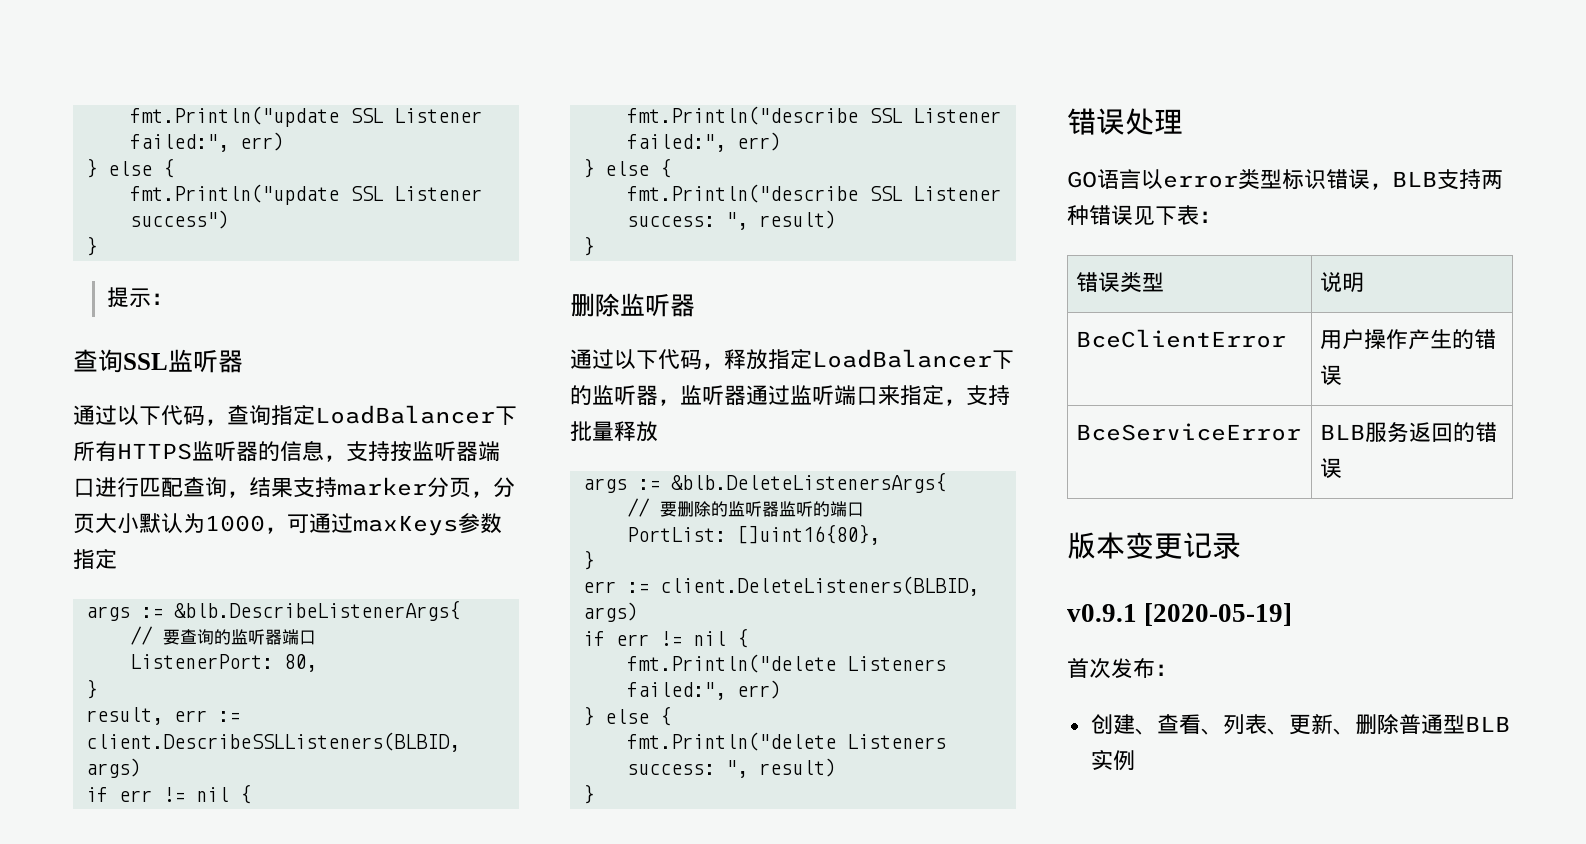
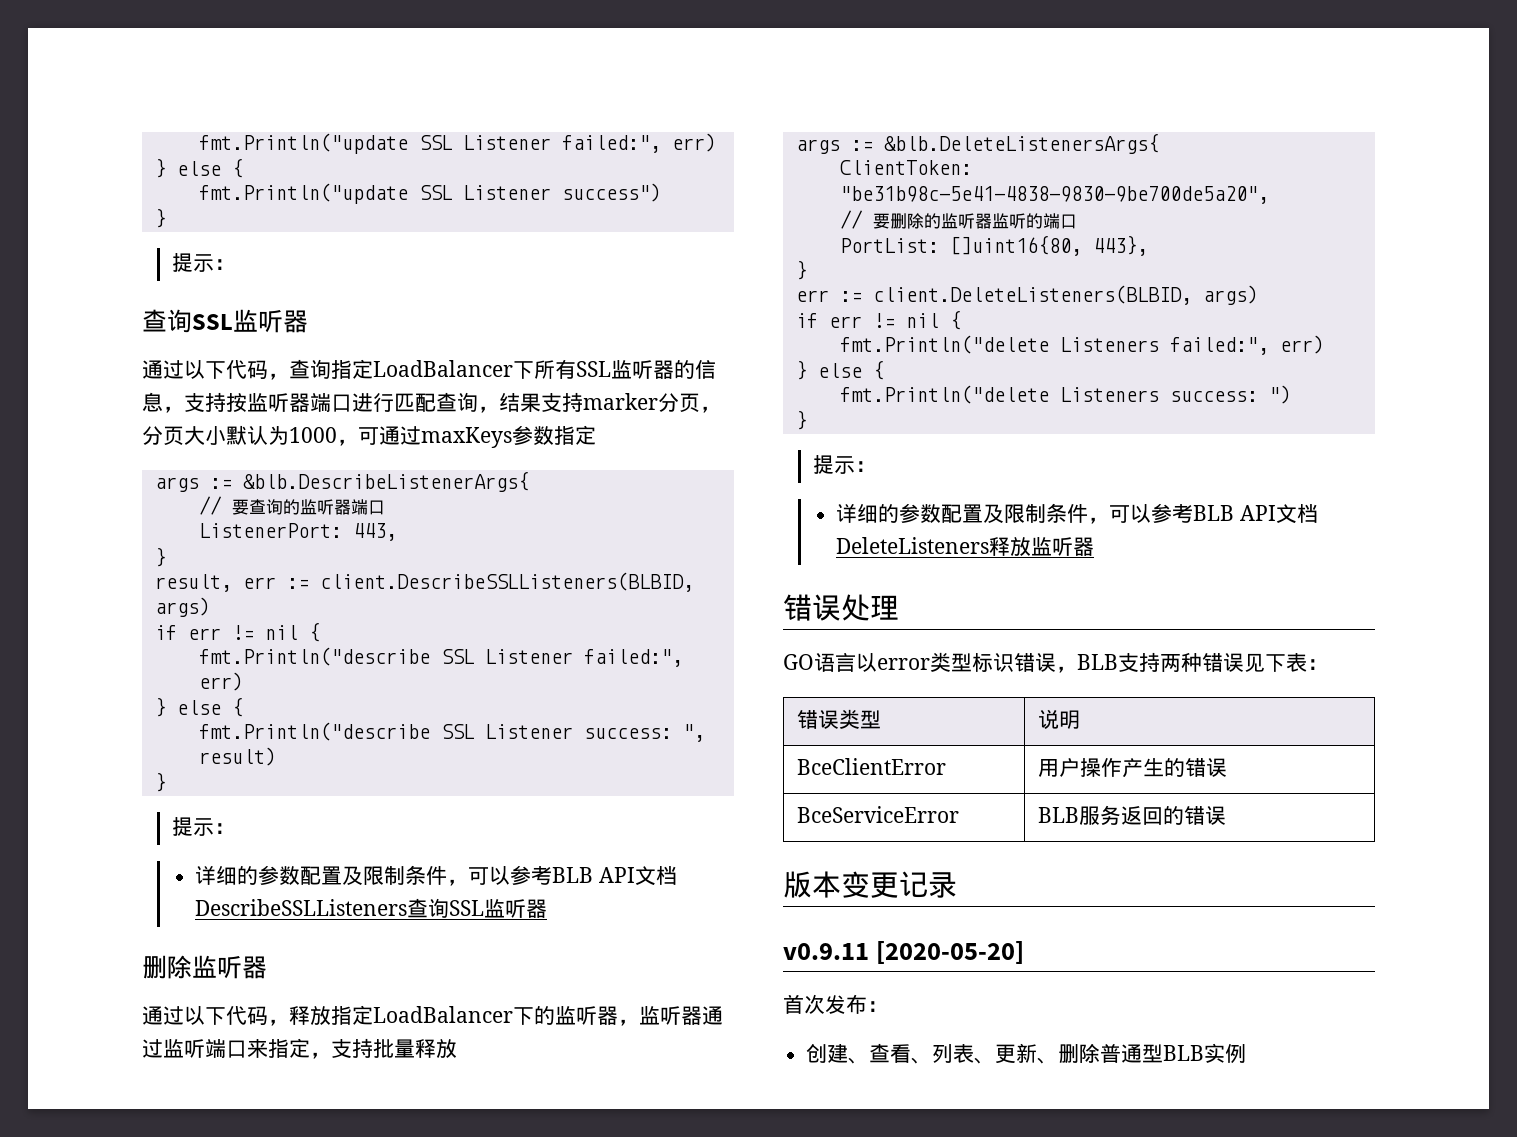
- 通过以下代码，查询指定LoadBalancer下所有HTTPS监听器的信息，支持按监听器端口进行匹配查询，结果支持marker分页，分页大小默认为1000，可通过maxKeys参数指定
+ 通过以下代码，查询指定LoadBalancer下所有SSL监听器的信息，支持按监听器端口进行匹配查询，结果支持marker分页，分页大小默认为1000，可通过maxKeys参数指定
- ListenerPort: 80,
+ ListenerPort: 443,
  fmt.Println("describe SSL Listener success: ", result)
  }
+ 提示：
+ 详细的参数配置及限制条件，可以参考BLB API文档DescribeSSLListeners查询SSL监听器
+ ClientToken: "be31b98c-5e41-4838-9830-9be700de5a20",
- PortList: []uint16{80},
+ PortList: []uint16{80, 443},
- fmt.Println("delete Listeners success: ", result)
+ fmt.Println("delete Listeners success: ")
  }
+ 提示：
+ 详细的参数配置及限制条件，可以参考BLB API文档DeleteListeners释放监听器
- v0.9.1 [2020-05-19]
+ v0.9.11 [2020-05-20]

